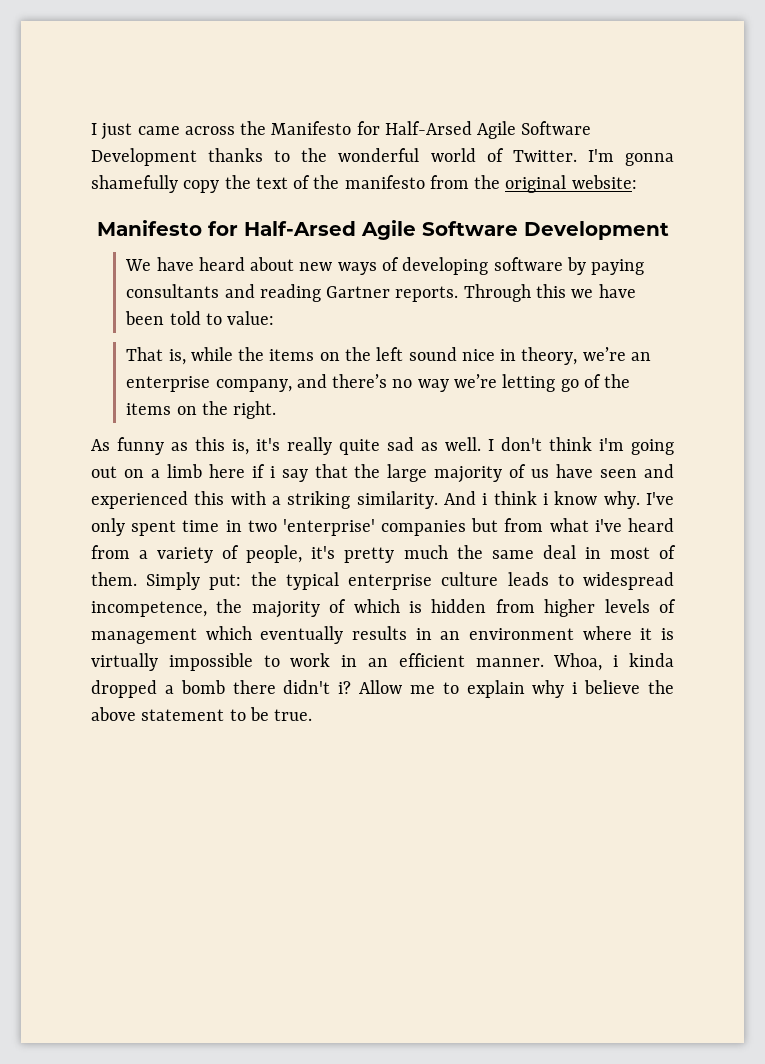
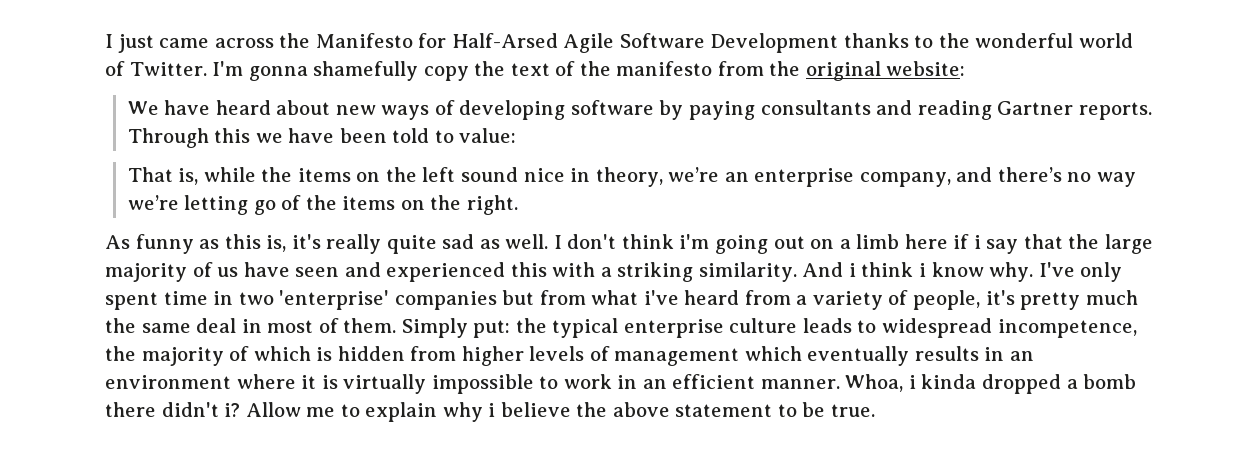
  I'm gonna shamefully copy the text of the manifesto from the original website:
- Manifesto for Half-Arsed Agile Software Development

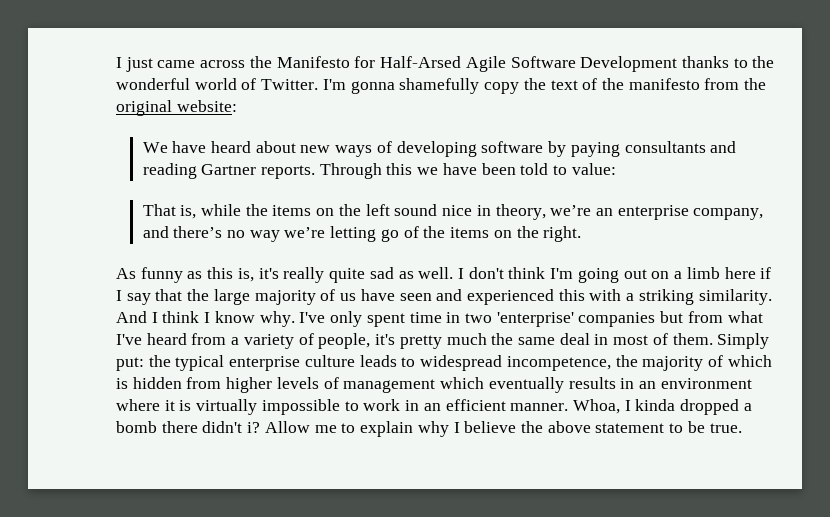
- I don't think i'm going out on a limb here if i say that the large majority of us have seen and experienced this with a striking similarity.
+ I don't think I'm going out on a limb here if I say that the large majority of us have seen and experienced this with a striking similarity.
- And i think i know why.
+ And I think I know why.
- I've only spent time in two 'enterprise' companies but from what i've heard from a variety of people, it's pretty much the same deal in most of them.
+ I've only spent time in two 'enterprise' companies but from what I've heard from a variety of people, it's pretty much the same deal in most of them.
- Whoa, i kinda dropped a bomb there didn't i?
+ Whoa, I kinda dropped a bomb there didn't i?
- Allow me to explain why i believe the above statement to be true.
+ Allow me to explain why I believe the above statement to be true.

